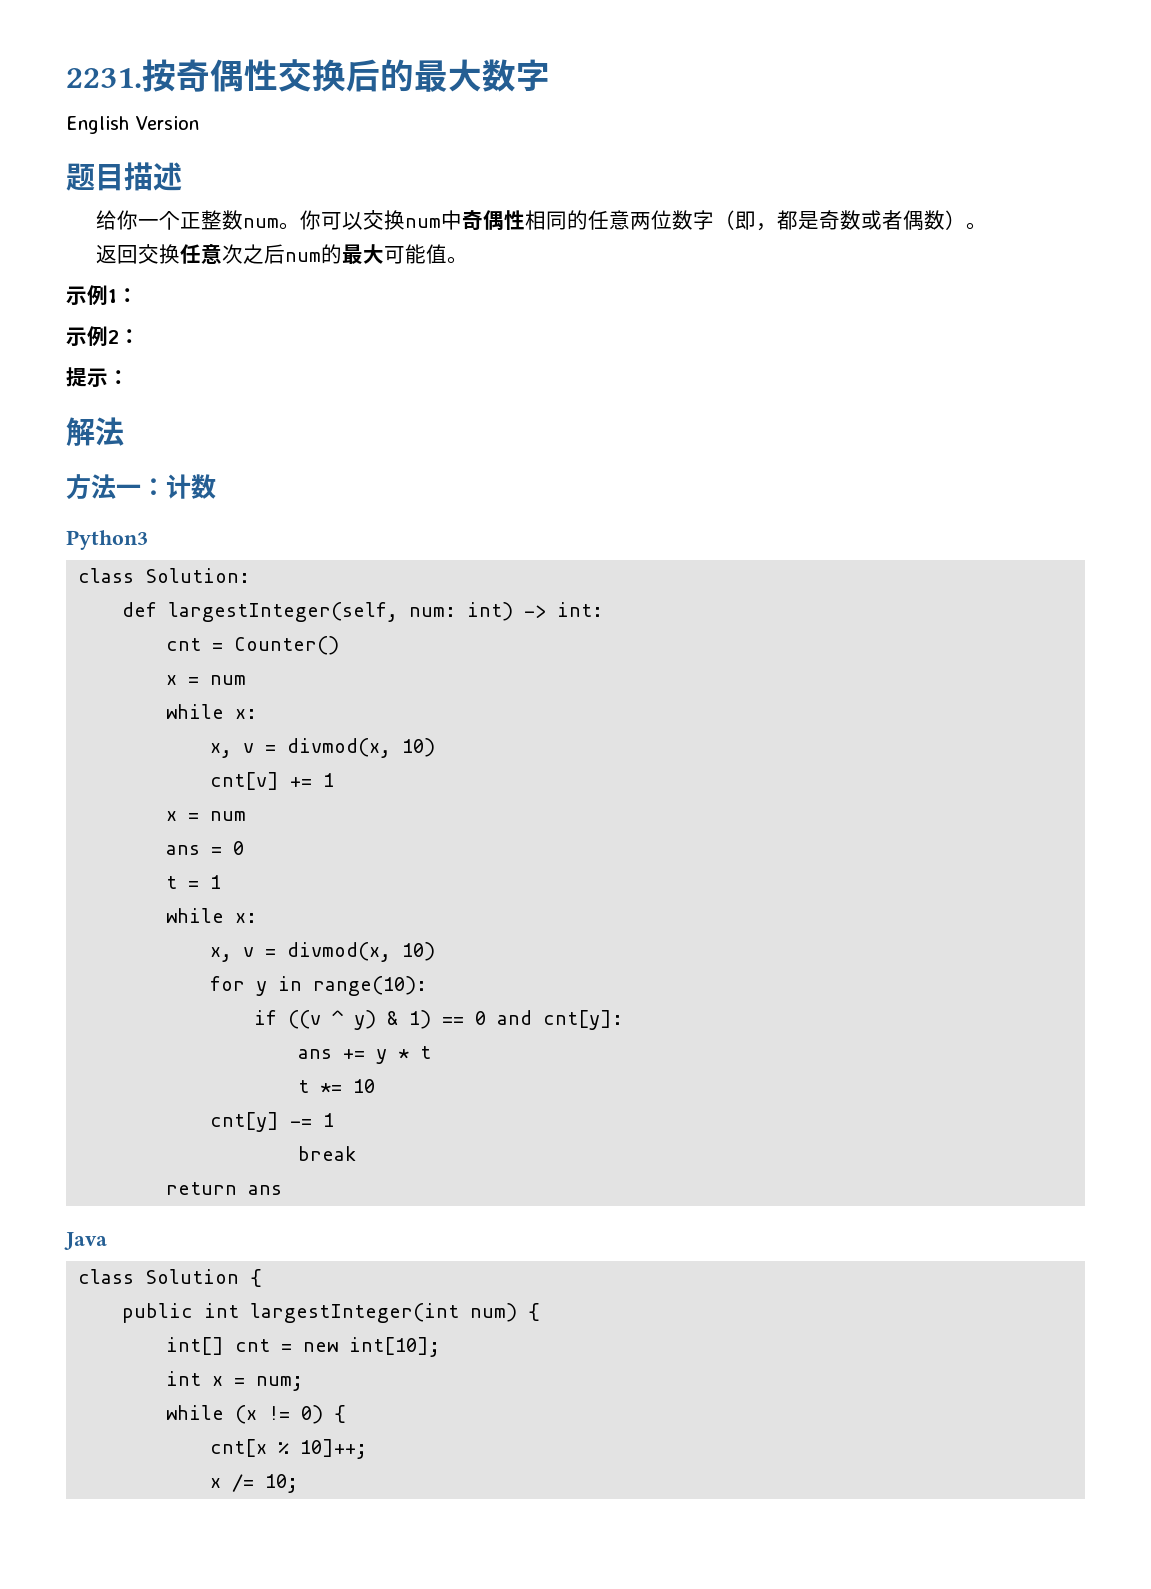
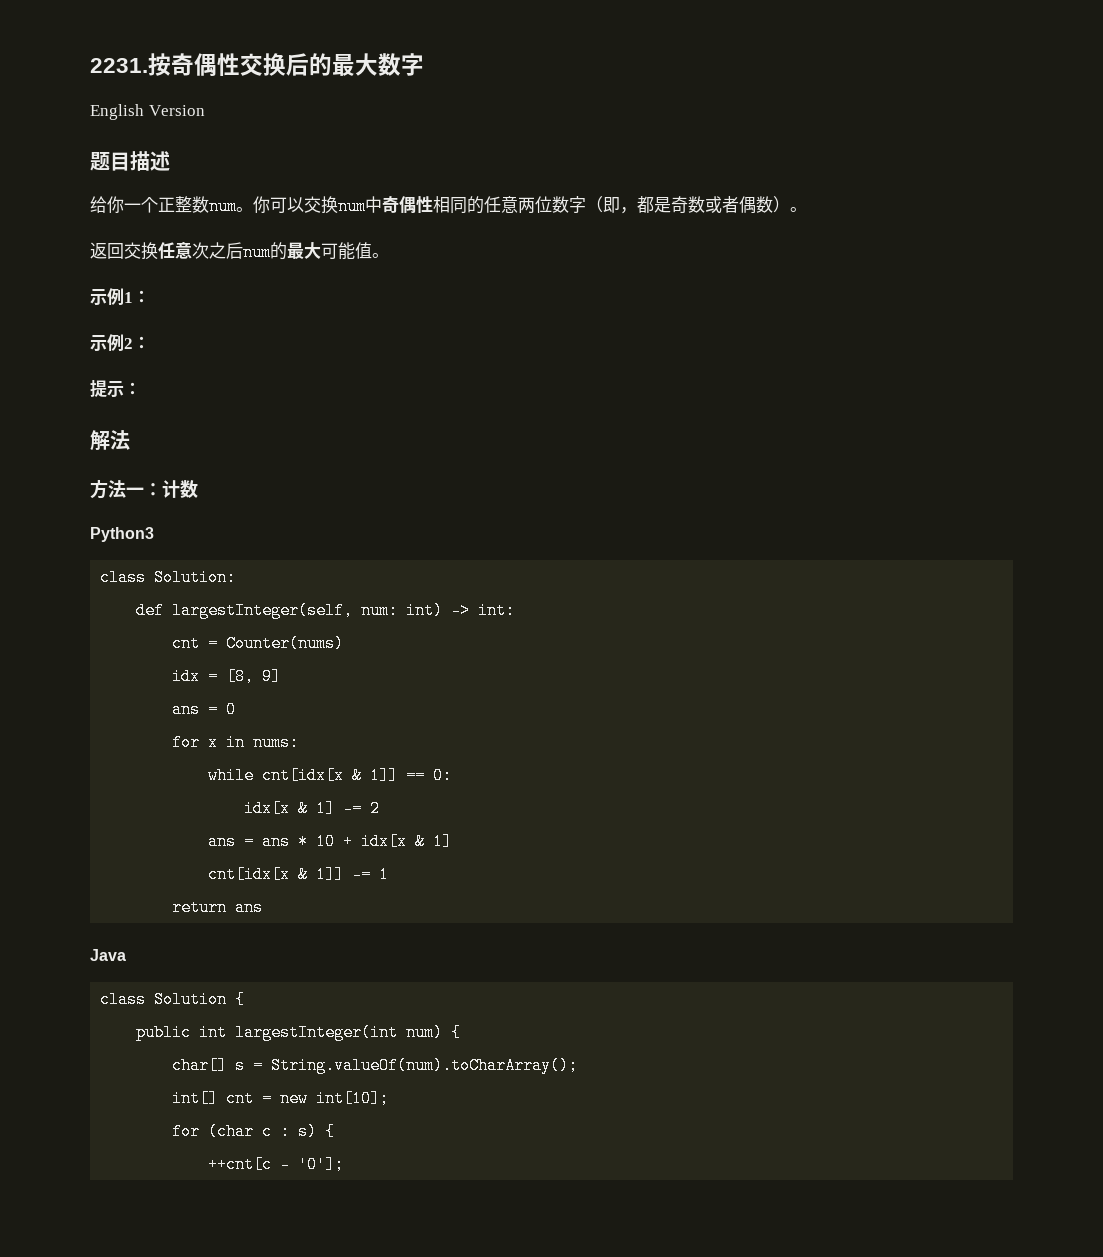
- cnt = Counter()
- x = num
- while x:
- x, v = divmod(x, 10)
- cnt[v] += 1
- x = num
+ cnt = Counter(nums)
+ idx = [8, 9]
  ans = 0
- t = 1
- while x:
- x, v = divmod(x, 10)
- for y in range(10):
- if ((v ^ y) & 1) == 0 and cnt[y]:
- ans += y * t
- t *= 10
- cnt[y] -= 1
+ for x in nums:
+ while cnt[idx[x & 1]] == 0:
+ idx[x & 1] -= 2
+ ans = ans * 10 + idx[x & 1]
+ cnt[idx[x & 1]] -= 1
- break
+ char[] s = String.valueOf(num).toCharArray();
- int x = num;
- while (x != 0) {
- cnt[x % 10]++;
- x /= 10;
+ for (char c : s) {
+ ++cnt[c - '0'];

